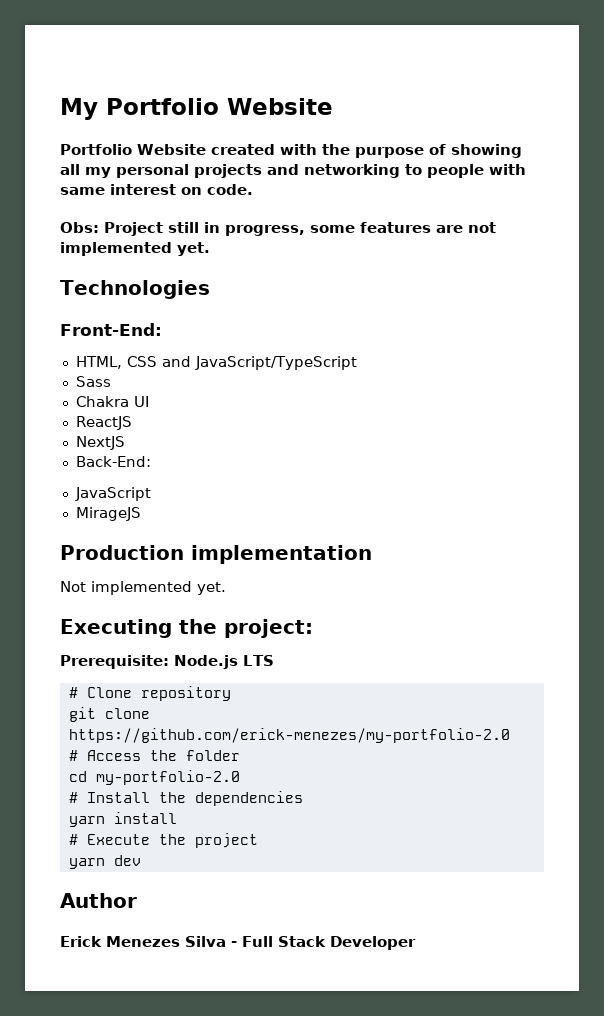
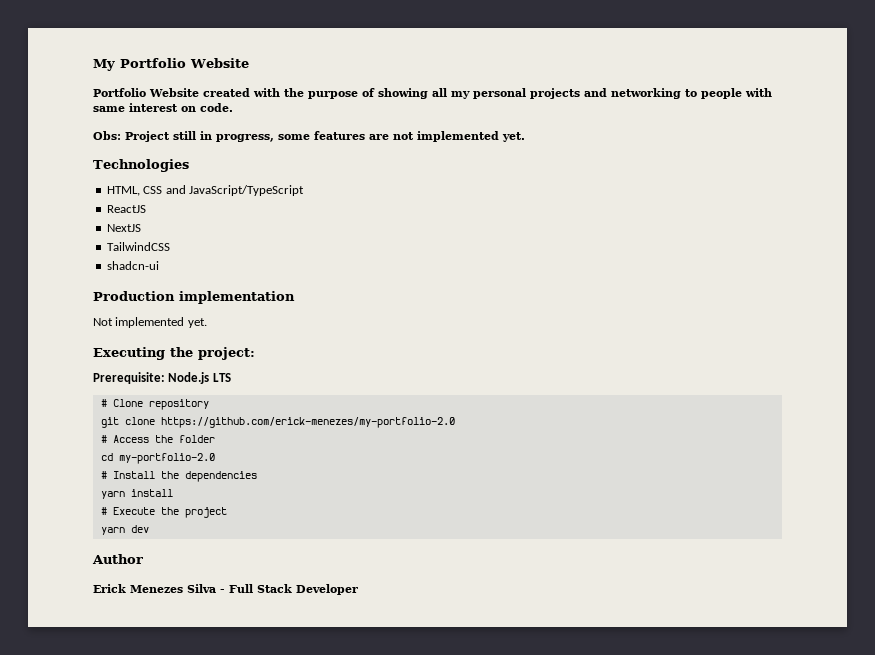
- Front-End:
- Sass
- Chakra UI
- Back-End:
- JavaScript
- MirageJS
+ TailwindCSS
+ shadcn-ui

